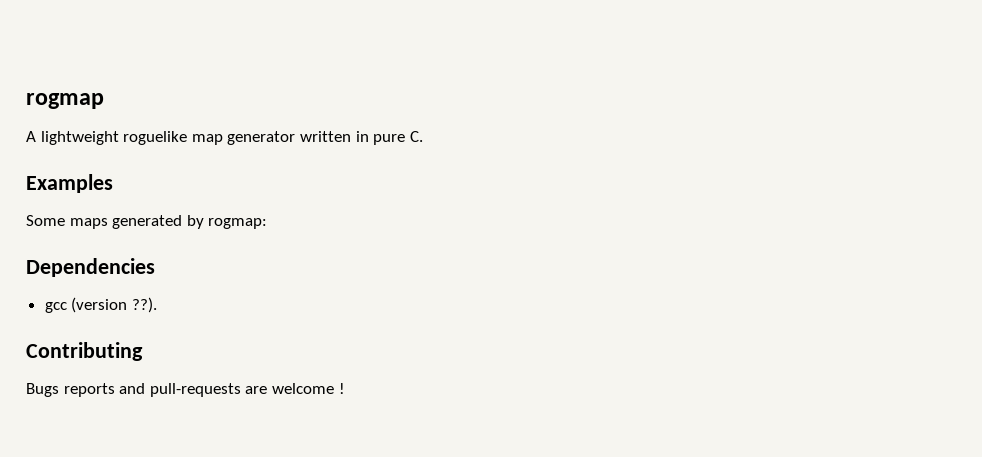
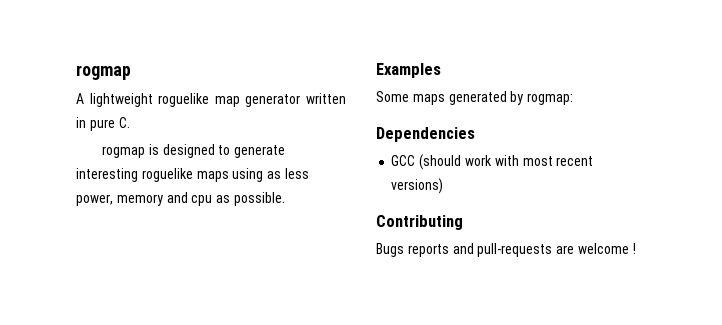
+ rogmap is designed to generate interesting roguelike maps using as less power, memory and cpu as possible.
- gcc (version ??).
+ GCC (should work with most recent versions)

